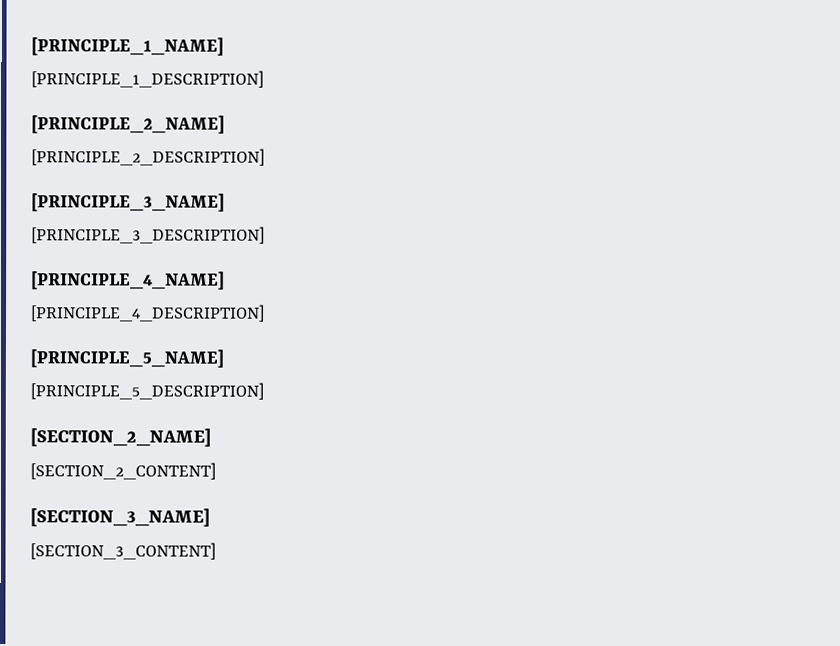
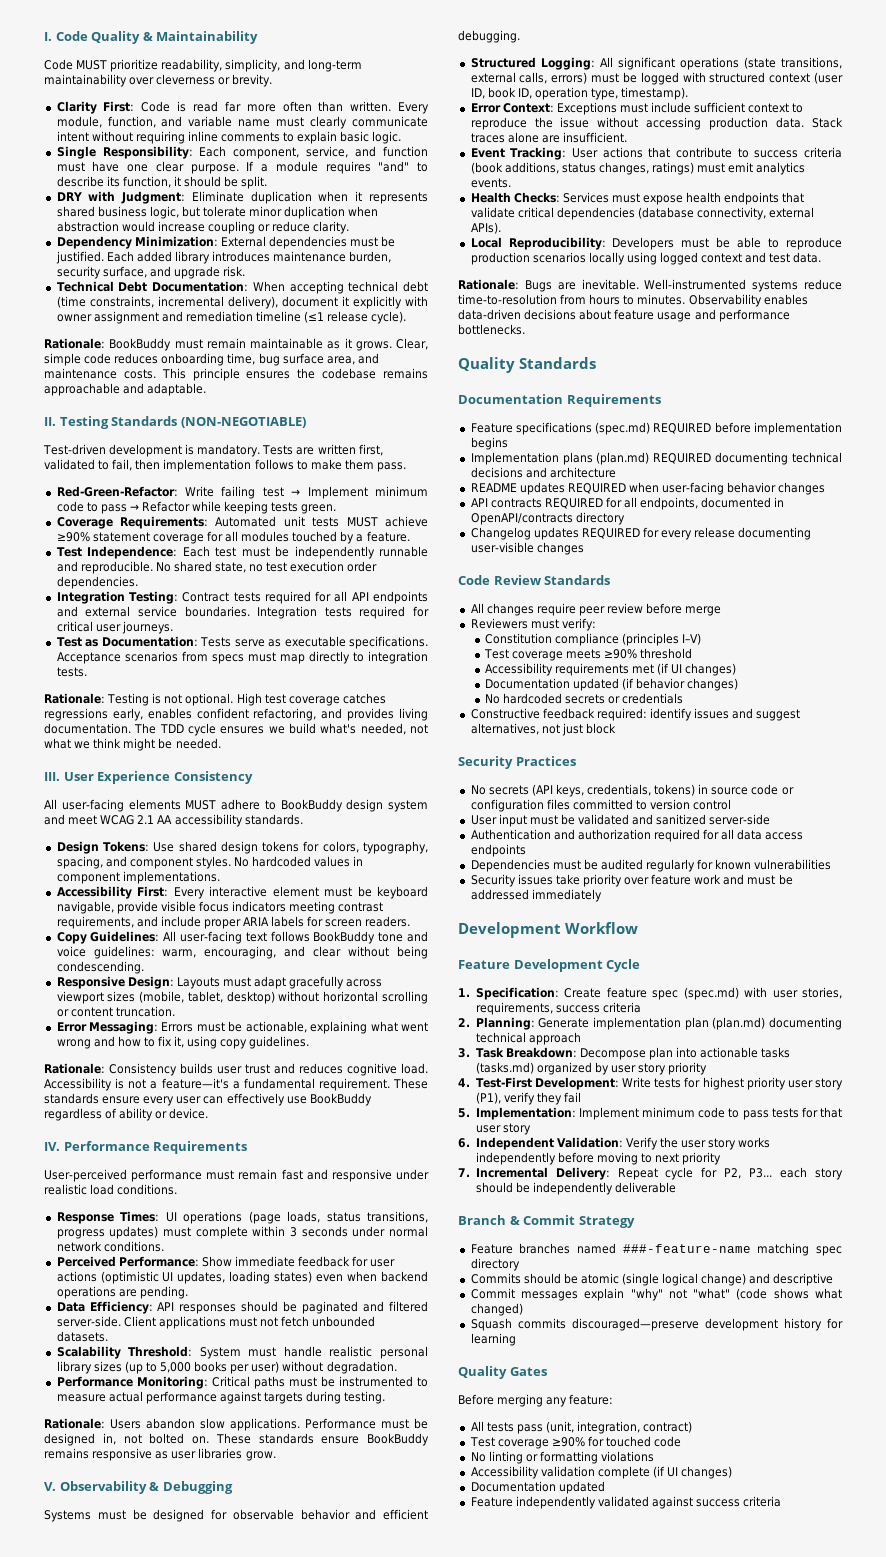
- [PRINCIPLE_1_NAME]
- [PRINCIPLE_1_DESCRIPTION]
- [PRINCIPLE_2_NAME]
- [PRINCIPLE_2_DESCRIPTION]
- [PRINCIPLE_3_NAME]
- [PRINCIPLE_3_DESCRIPTION]
- [PRINCIPLE_4_NAME]
- [PRINCIPLE_4_DESCRIPTION]
- [PRINCIPLE_5_NAME]
- [PRINCIPLE_5_DESCRIPTION]
- [SECTION_2_NAME]
- [SECTION_2_CONTENT]
- [SECTION_3_NAME]
- [SECTION_3_CONTENT]
+ I. Code Quality & Maintainability
+ Code MUST prioritize readability, simplicity, and long-term maintainability over cleverness or brevity.
+ Clarity First: Code is read far more often than written. Every module, function, and variable name must clearly communicate intent without requiring inline comments to explain basic logic.
+ Single Responsibility: Each component, service, and function must have one clear purpose. If a module requires "and" to describe its function, it should be split.
+ DRY with Judgment: Eliminate duplication when it represents shared business logic, but tolerate minor duplication when abstraction would increase coupling or reduce clarity.
+ Dependency Minimization: External dependencies must be justified. Each added library introduces maintenance burden, security surface, and upgrade risk.
+ Technical Debt Documentation: When accepting technical debt (time constraints, incremental delivery), document it explicitly with owner assignment and remediation timeline (≤1 release cycle).
+ Rationale: BookBuddy must remain maintainable as it grows. Clear, simple code reduces onboarding time, bug surface area, and maintenance costs. This principle ensures the codebase remains approachable and adaptable.
+ II. Testing Standards (NON-NEGOTIABLE)
+ Test-driven development is mandatory. Tests are written first, validated to fail, then implementation follows to make them pass.
+ Red-Green-Refactor: Write failing test → Implement minimum code to pass → Refactor while keeping tests green.
+ Coverage Requirements: Automated unit tests MUST achieve ≥90% statement coverage for all modules touched by a feature.
+ Test Independence: Each test must be independently runnable and reproducible. No shared state, no test execution order dependencies.
+ Integration Testing: Contract tests required for all API endpoints and external service boundaries. Integration tests required for critical user journeys.
+ Test as Documentation: Tests serve as executable specifications. Acceptance scenarios from specs must map directly to integration tests.
+ Rationale: Testing is not optional. High test coverage catches regressions early, enables confident refactoring, and provides living documentation. The TDD cycle ensures we build what's needed, not what we think might be needed.
+ III. User Experience Consistency
+ All user-facing elements MUST adhere to BookBuddy design system and meet WCAG 2.1 AA accessibility standards.
+ Design Tokens: Use shared design tokens for colors, typography, spacing, and component styles. No hardcoded values in component implementations.
+ Accessibility First: Every interactive element must be keyboard navigable, provide visible focus indicators meeting contrast requirements, and include proper ARIA labels for screen readers.
+ Copy Guidelines: All user-facing text follows BookBuddy tone and voice guidelines: warm, encouraging, and clear without being condescending.
+ Responsive Design: Layouts must adapt gracefully across viewport sizes (mobile, tablet, desktop) without horizontal scrolling or content truncation.
+ Error Messaging: Errors must be actionable, explaining what went wrong and how to fix it, using copy guidelines.
+ Rationale: Consistency builds user trust and reduces cognitive load. Accessibility is not a feature—it's a fundamental requirement. These standards ensure every user can effectively use BookBuddy regardless of ability or device.
+ IV. Performance Requirements
+ User-perceived performance must remain fast and responsive under realistic load conditions.
+ Response Times: UI operations (page loads, status transitions, progress updates) must complete within 3 seconds under normal network conditions.
+ Perceived Performance: Show immediate feedback for user actions (optimistic UI updates, loading states) even when backend operations are pending.
+ Data Efficiency: API responses should be paginated and filtered server-side. Client applications must not fetch unbounded datasets.
+ Scalability Threshold: System must handle realistic personal library sizes (up to 5,000 books per user) without degradation.
+ Performance Monitoring: Critical paths must be instrumented to measure actual performance against targets during testing.
+ Rationale: Users abandon slow applications. Performance must be designed in, not bolted on. These standards ensure BookBuddy remains responsive as user libraries grow.
+ V. Observability & Debugging
+ Systems must be designed for observable behavior and efficient debugging.
+ Structured Logging: All significant operations (state transitions, external calls, errors) must be logged with structured context (user ID, book ID, operation type, timestamp).
+ Error Context: Exceptions must include sufficient context to reproduce the issue without accessing production data. Stack traces alone are insufficient.
+ Event Tracking: User actions that contribute to success criteria (book additions, status changes, ratings) must emit analytics events.
+ Health Checks: Services must expose health endpoints that validate critical dependencies (database connectivity, external APIs).
+ Local Reproducibility: Developers must be able to reproduce production scenarios locally using logged context and test data.
+ Rationale: Bugs are inevitable. Well-instrumented systems reduce time-to-resolution from hours to minutes. Observability enables data-driven decisions about feature usage and performance bottlenecks.
+ Quality Standards
+ Documentation Requirements
+ Feature specifications (spec.md) REQUIRED before implementation begins
+ Implementation plans (plan.md) REQUIRED documenting technical decisions and architecture
+ README updates REQUIRED when user-facing behavior changes
+ API contracts REQUIRED for all endpoints, documented in OpenAPI/contracts directory
+ Changelog updates REQUIRED for every release documenting user-visible changes
+ Code Review Standards
+ All changes require peer review before merge
+ Reviewers must verify:
+ Constitution compliance (principles I–V)
+ Test coverage meets ≥90% threshold
+ Accessibility requirements met (if UI changes)
+ Documentation updated (if behavior changes)
+ No hardcoded secrets or credentials
+ Constructive feedback required: identify issues and suggest alternatives, not just block
+ Security Practices
+ No secrets (API keys, credentials, tokens) in source code or configuration files committed to version control
+ User input must be validated and sanitized server-side
+ Authentication and authorization required for all data access endpoints
+ Dependencies must be audited regularly for known vulnerabilities
+ Security issues take priority over feature work and must be addressed immediately
+ Development Workflow
+ Feature Development Cycle
+ 1. Specification: Create feature spec (spec.md) with user stories, requirements, success criteria
+ 2. Planning: Generate implementation plan (plan.md) documenting technical approach
+ 3. Task Breakdown: Decompose plan into actionable tasks (tasks.md) organized by user story priority
+ 4. Test-First Development: Write tests for highest priority user story (P1), verify they fail
+ 5. Implementation: Implement minimum code to pass tests for that user story
+ 6. Independent Validation: Verify the user story works independently before moving to next priority
+ 7. Incremental Delivery: Repeat cycle for P2, P3... each story should be independently deliverable
+ Branch & Commit Strategy
+ Feature branches named ###-feature-name matching spec directory
+ Commits should be atomic (single logical change) and descriptive
+ Commit messages explain "why" not "what" (code shows what changed)
+ Squash commits discouraged—preserve development history for learning
+ Quality Gates
+ Before merging any feature:
+ All tests pass (unit, integration, contract)
+ Test coverage ≥90% for touched code
+ No linting or formatting violations
+ Accessibility validation complete (if UI changes)
+ Documentation updated
+ Feature independently validated against success criteria

